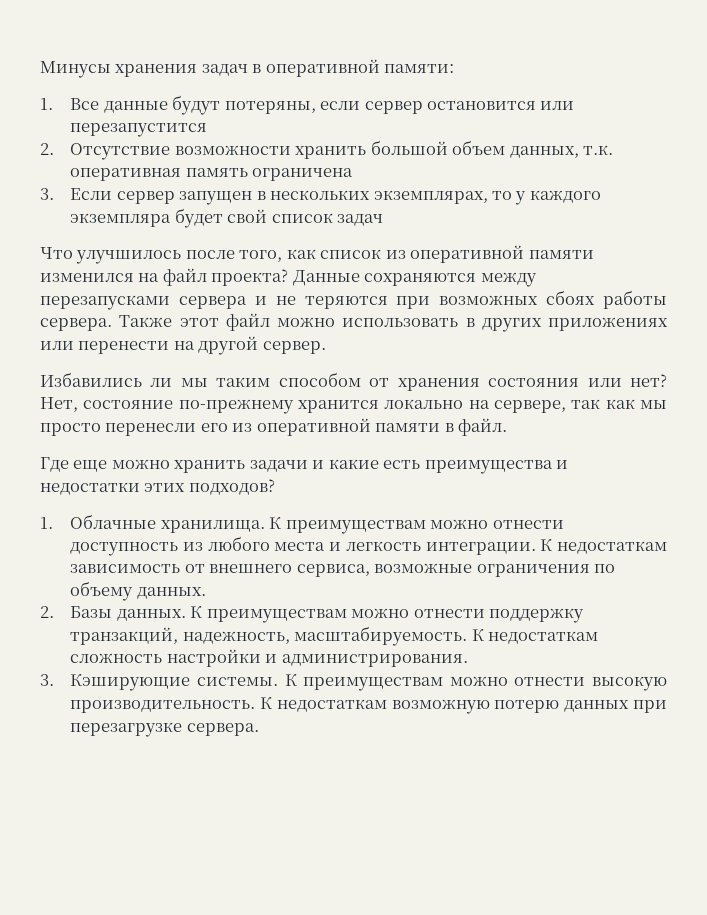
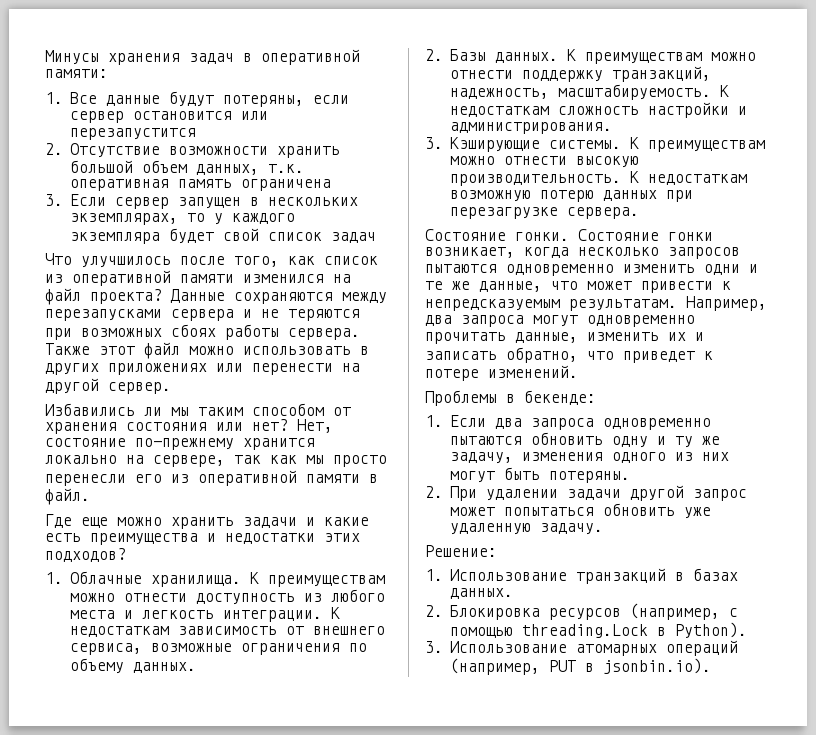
+ Состояние гонки. Состояние гонки возникает, когда несколько запросов пытаются одновременно изменить одни и те же данные, что может привести к непредсказуемым результатам. Например, два запроса могут одновременно прочитать данные, изменить их и записать обратно, что приведет к потере изменений.
+ Проблемы в бекенде:
+ 1. Если два запроса одновременно пытаются обновить одну и ту же задачу, изменения одного из них могут быть потеряны.
+ 2. При удалении задачи другой запрос может попытаться обновить уже удаленную задачу.
+ Решение:
+ 1. Использование транзакций в базах данных.
+ 2. Блокировка ресурсов (например, с помощью threading.Lock в Python).
+ 3. Использование атомарных операций (например, PUT в jsonbin.io).

